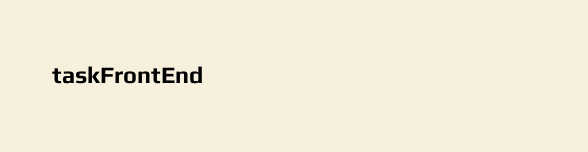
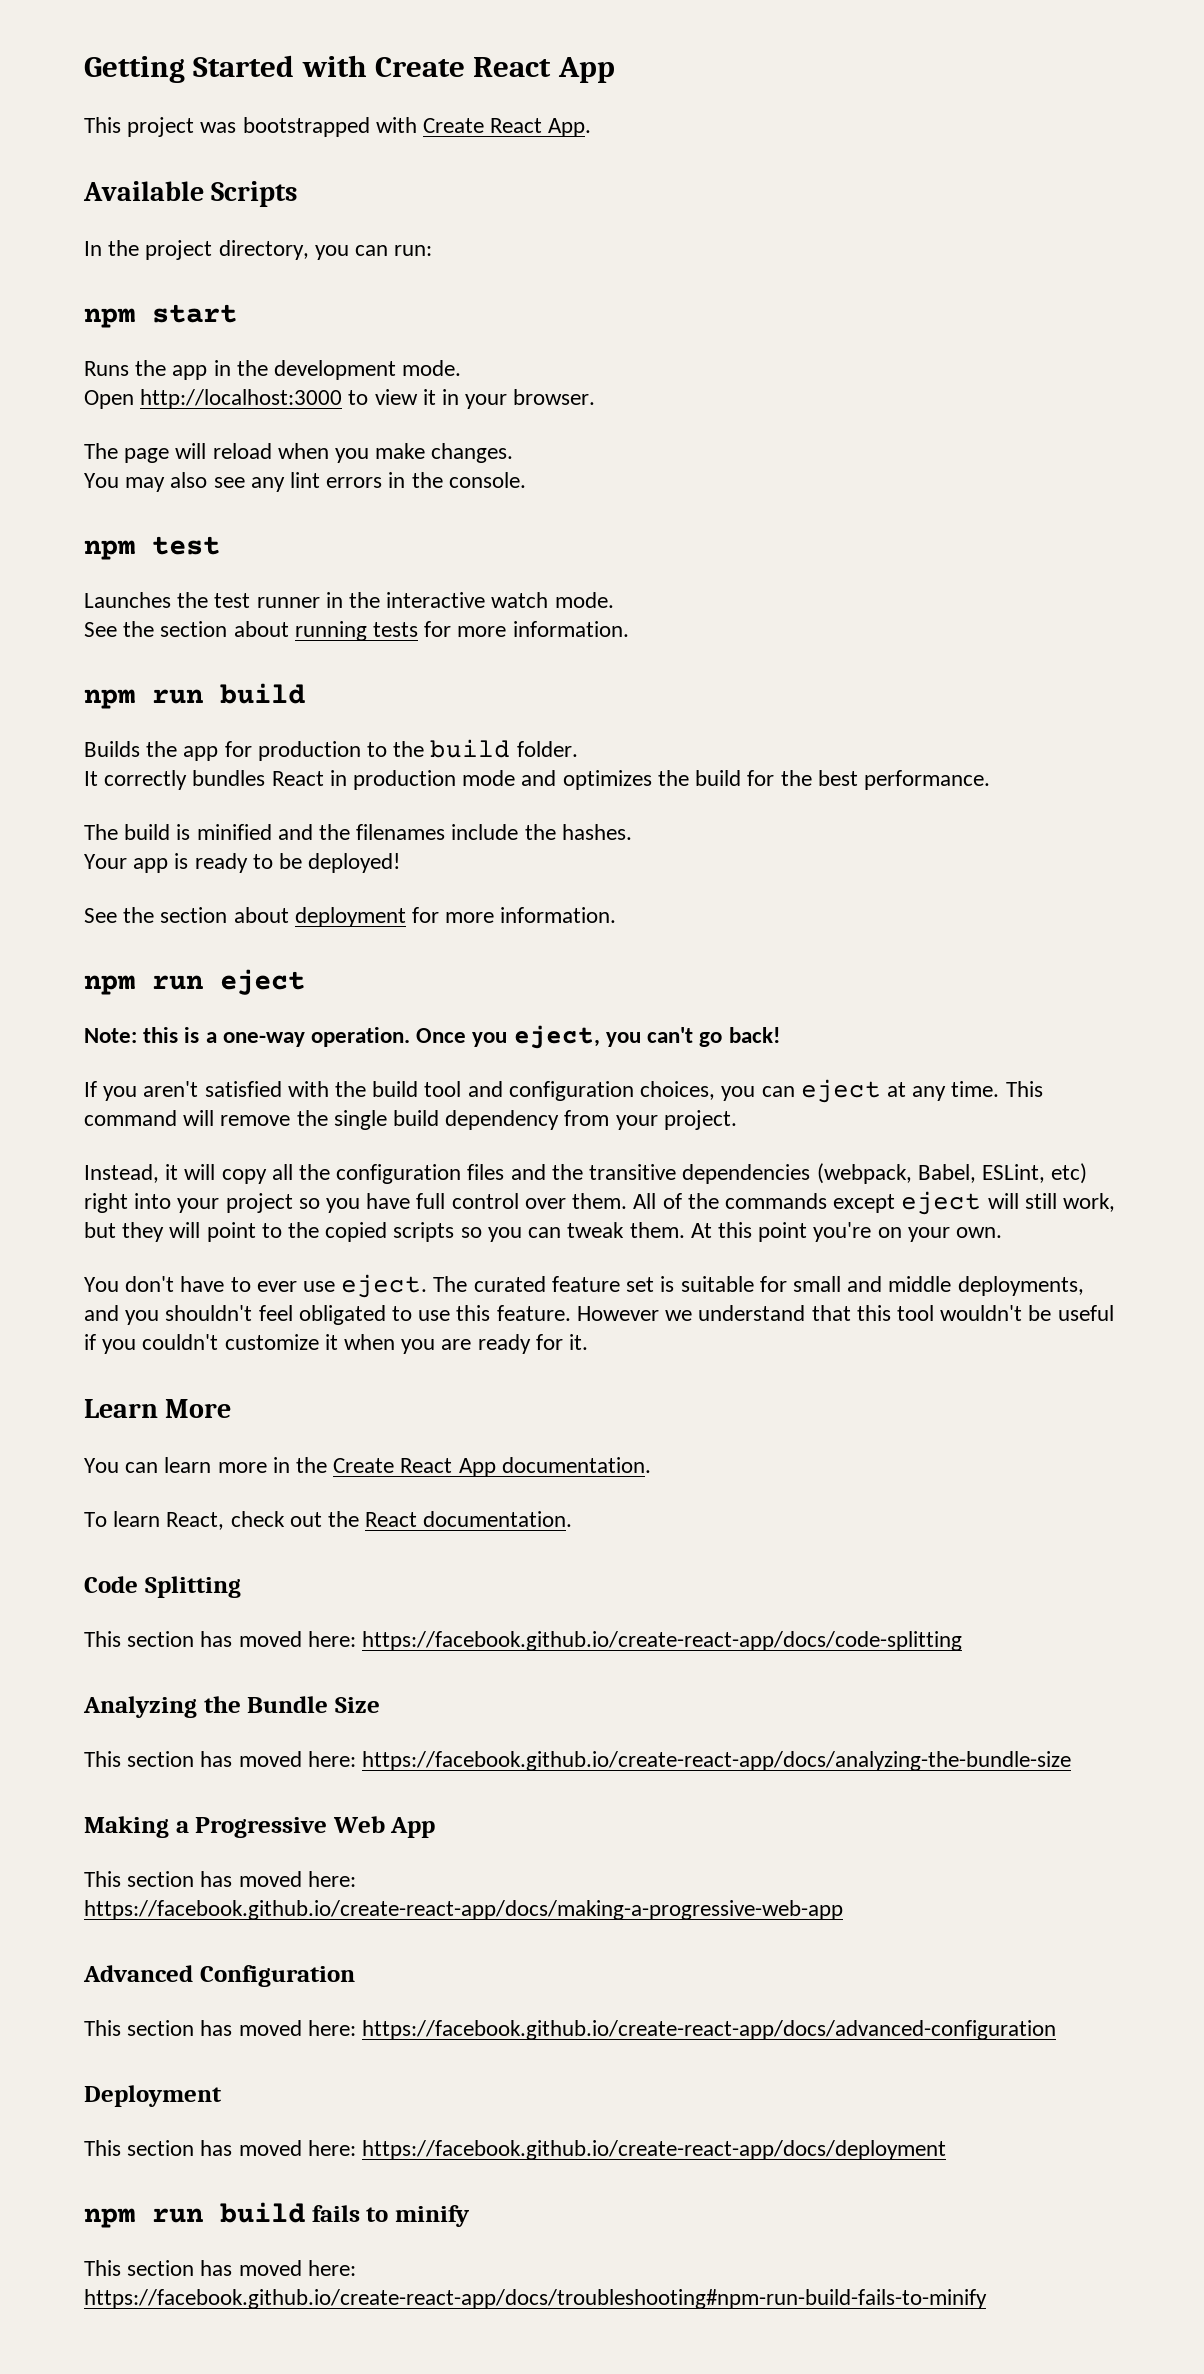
- taskFrontEnd
+ Getting Started with Create React App
+ This project was bootstrapped with Create React App.
+ Available Scripts
+ In the project directory, you can run:
+ npm start
+ Runs the app in the development mode.
+ Open http://localhost:3000 to view it in your browser.
+ The page will reload when you make changes.
+ You may also see any lint errors in the console.
+ npm test
+ Launches the test runner in the interactive watch mode.
+ See the section about running tests for more information.
+ npm run build
+ Builds the app for production to the build folder.
+ It correctly bundles React in production mode and optimizes the build for the best performance.
+ The build is minified and the filenames include the hashes.
+ Your app is ready to be deployed!
+ See the section about deployment for more information.
+ npm run eject
+ Note: this is a one-way operation. Once you eject, you can't go back!
+ If you aren't satisfied with the build tool and configuration choices, you can eject at any time. This command will remove the single build dependency from your project.
+ Instead, it will copy all the configuration files and the transitive dependencies (webpack, Babel, ESLint, etc) right into your project so you have full control over them. All of the commands except eject will still work, but they will point to the copied scripts so you can tweak them. At this point you're on your own.
+ You don't have to ever use eject. The curated feature set is suitable for small and middle deployments, and you shouldn't feel obligated to use this feature. However we understand that this tool wouldn't be useful if you couldn't customize it when you are ready for it.
+ Learn More
+ You can learn more in the Create React App documentation.
+ To learn React, check out the React documentation.
+ Code Splitting
+ This section has moved here: https://facebook.github.io/create-react-app/docs/code-splitting
+ Analyzing the Bundle Size
+ This section has moved here: https://facebook.github.io/create-react-app/docs/analyzing-the-bundle-size
+ Making a Progressive Web App
+ This section has moved here: https://facebook.github.io/create-react-app/docs/making-a-progressive-web-app
+ Advanced Configuration
+ This section has moved here: https://facebook.github.io/create-react-app/docs/advanced-configuration
+ Deployment
+ This section has moved here: https://facebook.github.io/create-react-app/docs/deployment
+ npm run build fails to minify
+ This section has moved here: https://facebook.github.io/create-react-app/docs/troubleshooting#npm-run-build-fails-to-minify

